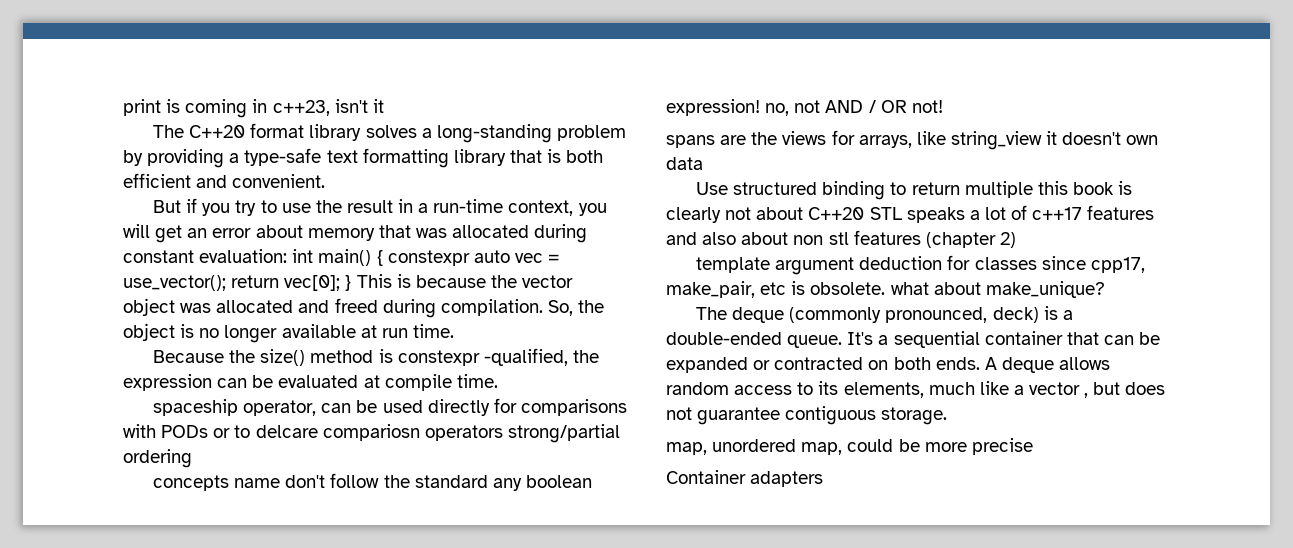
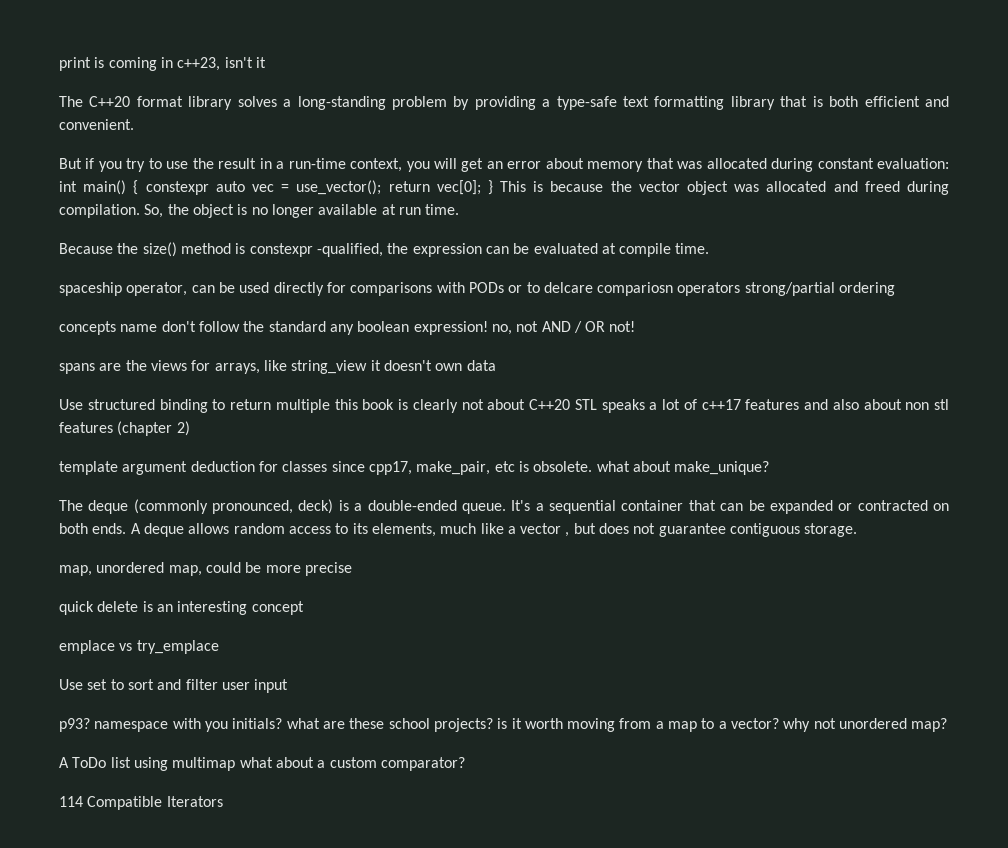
- Container adapters
+ quick delete is an interesting concept
+ emplace vs try_emplace
+ Use set to sort and filter user input
+ p93? namespace with you initials? what are these school projects? is it worth moving from a map to a vector? why not unordered map?
+ A ToDo list using multimap what about a custom comparator?
+ 114 Compatible Iterators

